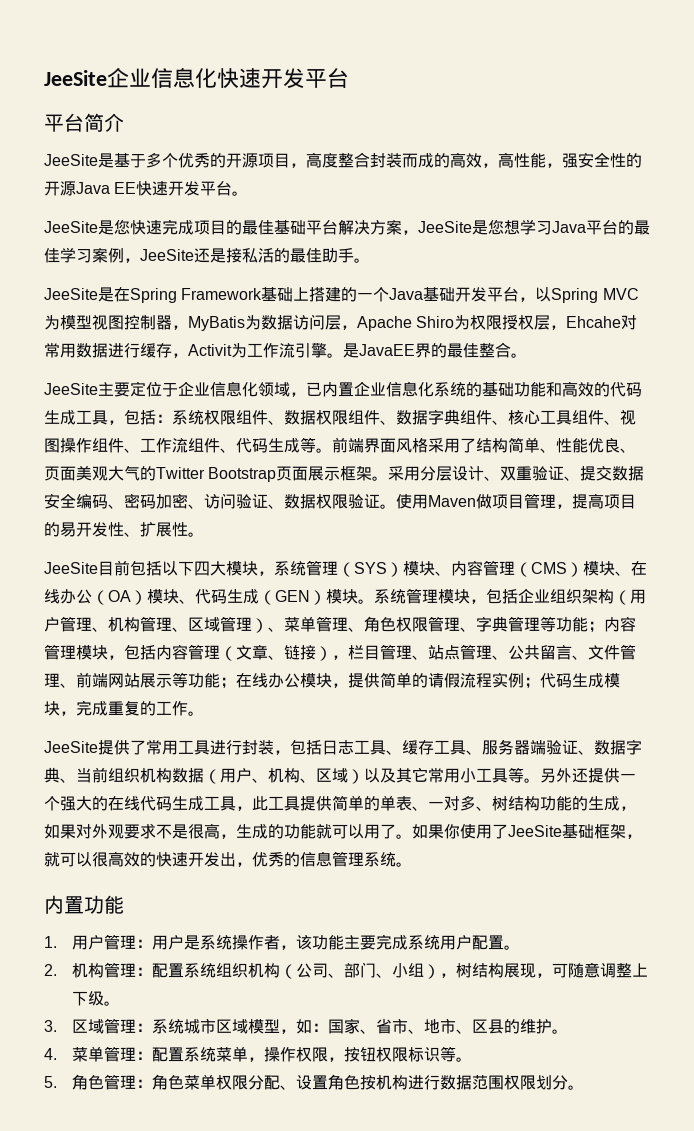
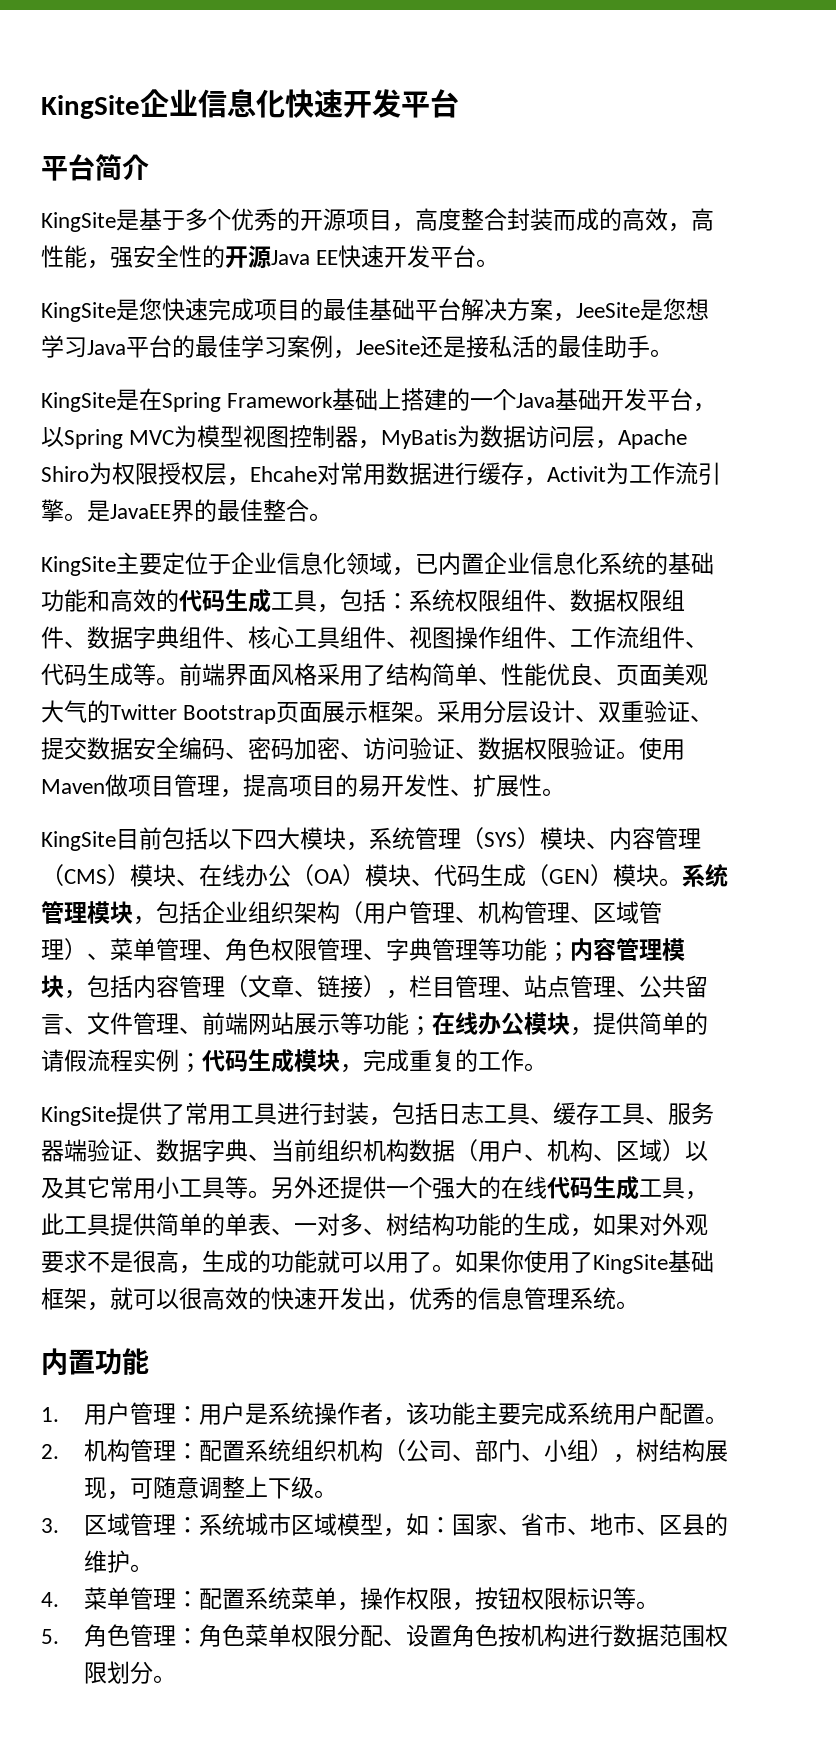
- JeeSite企业信息化快速开发平台
+ KingSite企业信息化快速开发平台
- JeeSite是基于多个优秀的开源项目，高度整合封装而成的高效，高性能，强安全性的开源Java EE快速开发平台。
+ KingSite是基于多个优秀的开源项目，高度整合封装而成的高效，高性能，强安全性的开源Java EE快速开发平台。
- JeeSite是您快速完成项目的最佳基础平台解决方案，JeeSite是您想学习Java平台的最佳学习案例，JeeSite还是接私活的最佳助手。
+ KingSite是您快速完成项目的最佳基础平台解决方案，JeeSite是您想学习Java平台的最佳学习案例，JeeSite还是接私活的最佳助手。
- JeeSite是在Spring Framework基础上搭建的一个Java基础开发平台，以Spring MVC为模型视图控制器，MyBatis为数据访问层，Apache Shiro为权限授权层，Ehcahe对常用数据进行缓存，Activit为工作流引擎。
+ KingSite是在Spring Framework基础上搭建的一个Java基础开发平台，以Spring MVC为模型视图控制器，MyBatis为数据访问层，Apache Shiro为权限授权层，Ehcahe对常用数据进行缓存，Activit为工作流引擎。
- JeeSite主要定位于企业信息化领域，已内置企业信息化系统的基础功能和高效的代码生成工具，包括：系统权限组件、数据权限组件、数据字典组件、核心工具组件、视图操作组件、工作流组件、代码生成等。
+ KingSite主要定位于企业信息化领域，已内置企业信息化系统的基础功能和高效的代码生成工具，包括：系统权限组件、数据权限组件、数据字典组件、核心工具组件、视图操作组件、工作流组件、代码生成等。
- JeeSite目前包括以下四大模块，系统管理（SYS）模块、内容管理（CMS）模块、在线办公（OA）模块、代码生成（GEN）模块。
+ KingSite目前包括以下四大模块，系统管理（SYS）模块、内容管理（CMS）模块、在线办公（OA）模块、代码生成（GEN）模块。
- JeeSite提供了常用工具进行封装，包括日志工具、缓存工具、服务器端验证、数据字典、当前组织机构数据（用户、机构、区域）以及其它常用小工具等。
+ KingSite提供了常用工具进行封装，包括日志工具、缓存工具、服务器端验证、数据字典、当前组织机构数据（用户、机构、区域）以及其它常用小工具等。
- 如果你使用了JeeSite基础框架，就可以很高效的快速开发出，优秀的信息管理系统。
+ 如果你使用了KingSite基础框架，就可以很高效的快速开发出，优秀的信息管理系统。

